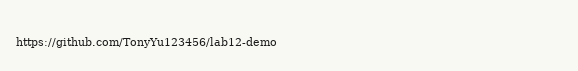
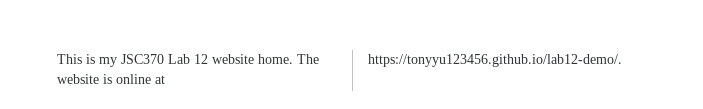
- https://github.com/TonyYu123456/lab12-demo
+ This is my JSC370 Lab 12 website home. The website is online at https://tonyyu123456.github.io/lab12-demo/.

